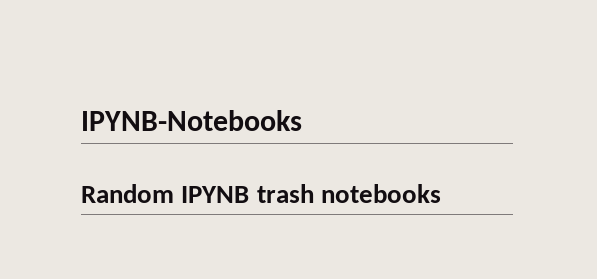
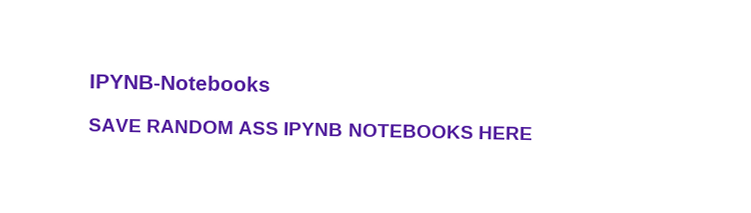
- Random IPYNB trash notebooks
+ SAVE RANDOM ASS IPYNB NOTEBOOKS HERE

